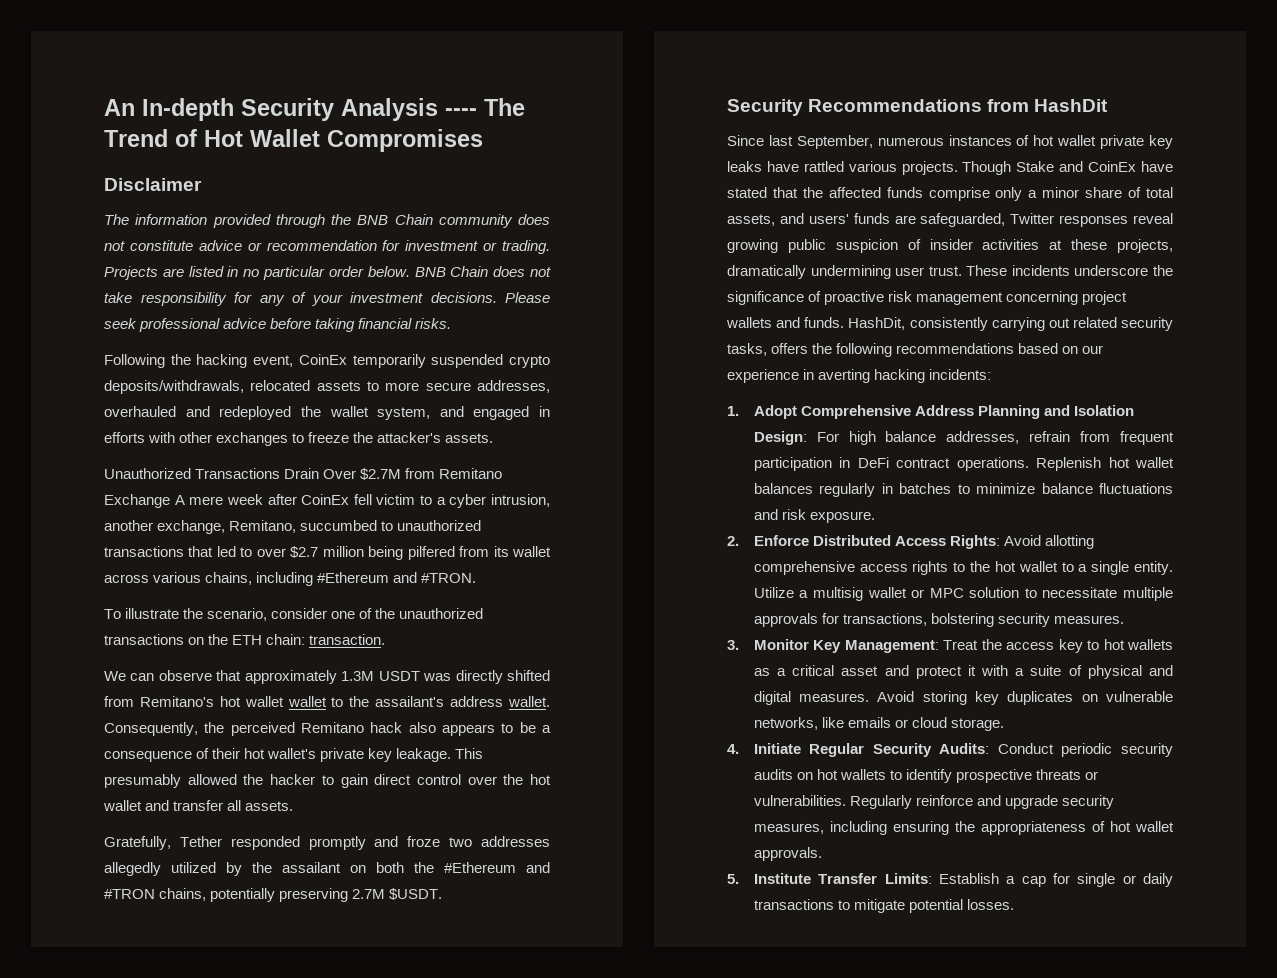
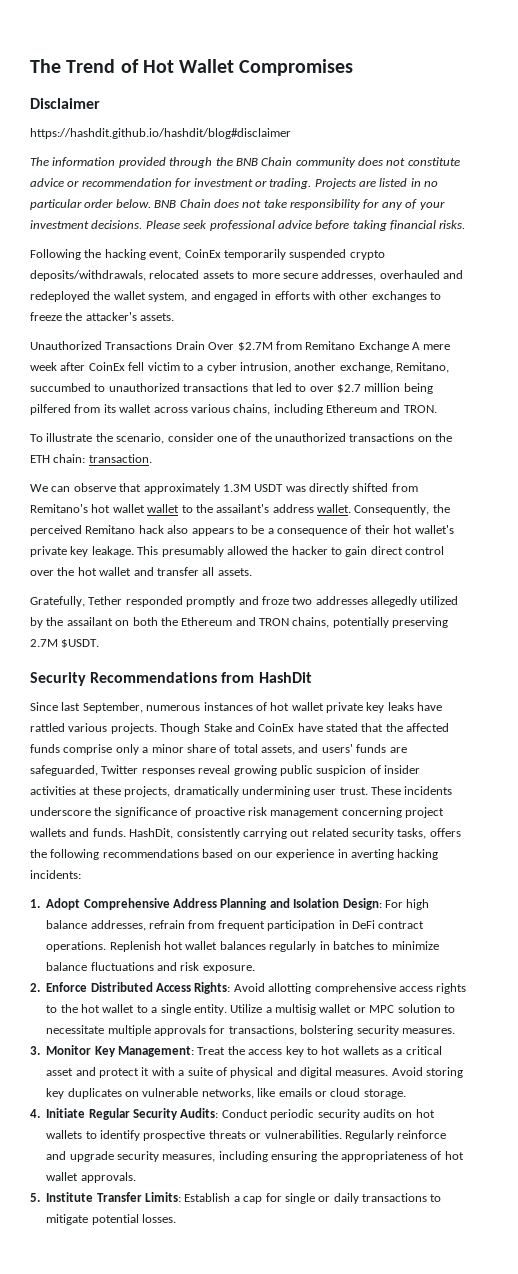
- An In-depth Security Analysis ---- The Trend of Hot Wallet Compromises
+ The Trend of Hot Wallet Compromises
+ https://hashdit.github.io/hashdit/blog#disclaimer
- Unauthorized Transactions Drain Over $2.7M from Remitano Exchange A mere week after CoinEx fell victim to a cyber intrusion, another exchange, Remitano, succumbed to unauthorized transactions that led to over $2.7 million being pilfered from its wallet across various chains, including #Ethereum and #TRON.
+ Unauthorized Transactions Drain Over $2.7M from Remitano Exchange A mere week after CoinEx fell victim to a cyber intrusion, another exchange, Remitano, succumbed to unauthorized transactions that led to over $2.7 million being pilfered from its wallet across various chains, including Ethereum and TRON.
- Gratefully, Tether responded promptly and froze two addresses allegedly utilized by the assailant on both the #Ethereum and #TRON chains, potentially preserving 2.7M $USDT.
+ Gratefully, Tether responded promptly and froze two addresses allegedly utilized by the assailant on both the Ethereum and TRON chains, potentially preserving 2.7M $USDT.

